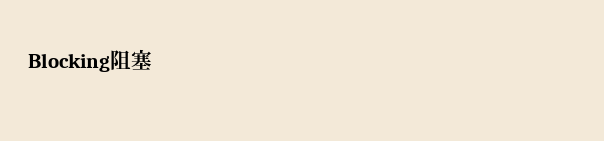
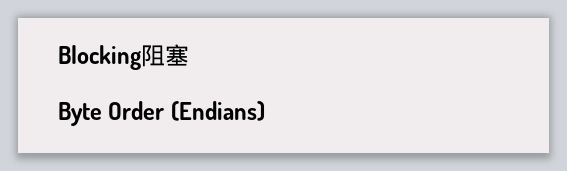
+ Byte Order (Endians)

